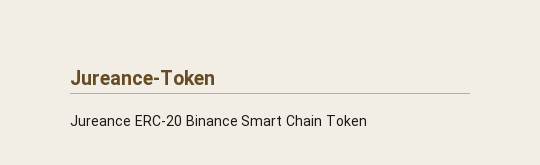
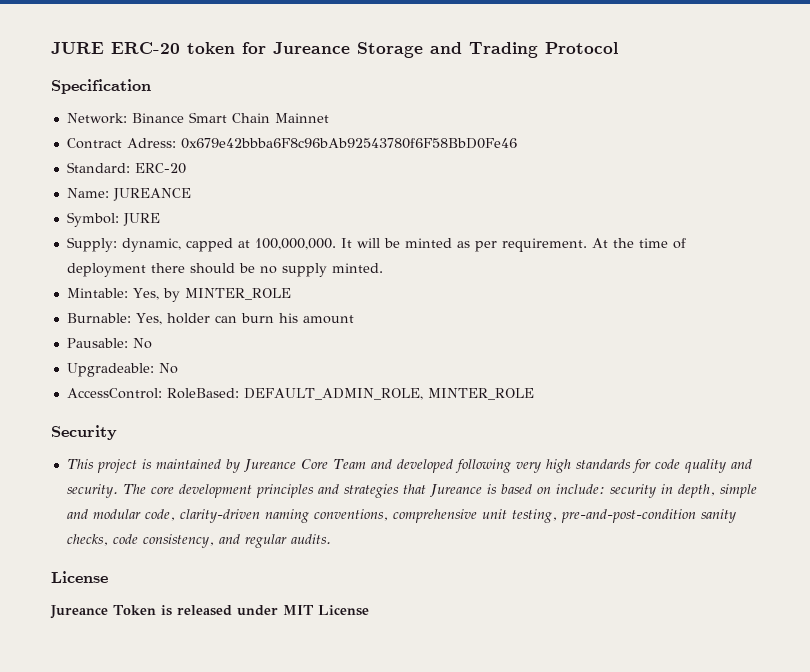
- Jureance-Token
- Jureance ERC-20 Binance Smart Chain Token
+ JURE ERC-20 token for Jureance Storage and Trading Protocol
+ Specification
+ Network: Binance Smart Chain Mainnet
+ Contract Adress: 0x679e42bbba6F8c96bAb92543780f6F58BbD0Fe46
+ Standard: ERC-20
+ Name: JUREANCE
+ Symbol: JURE
+ Supply: dynamic, capped at 100,000,000. It will be minted as per requirement. At the time of deployment there should be no supply minted.
+ Mintable: Yes, by MINTER_ROLE
+ Burnable: Yes, holder can burn his amount
+ Pausable: No
+ Upgradeable: No
+ AccessControl: RoleBased: DEFAULT_ADMIN_ROLE, MINTER_ROLE
+ Security
+ This project is maintained by Jureance Core Team and developed following very high standards for code quality and security. The core development principles and strategies that Jureance is based on include: security in depth, simple and modular code, clarity-driven naming conventions, comprehensive unit testing, pre-and-post-condition sanity checks, code consistency, and regular audits.
+ License
+ Jureance Token is released under MIT License

